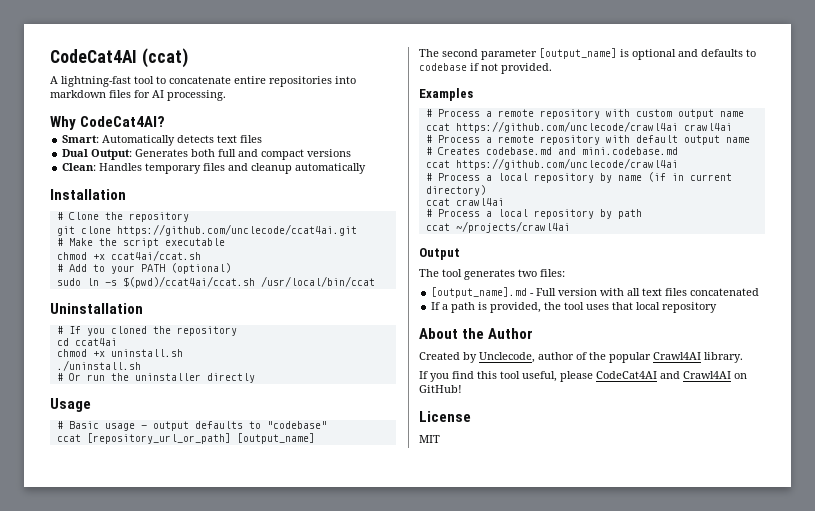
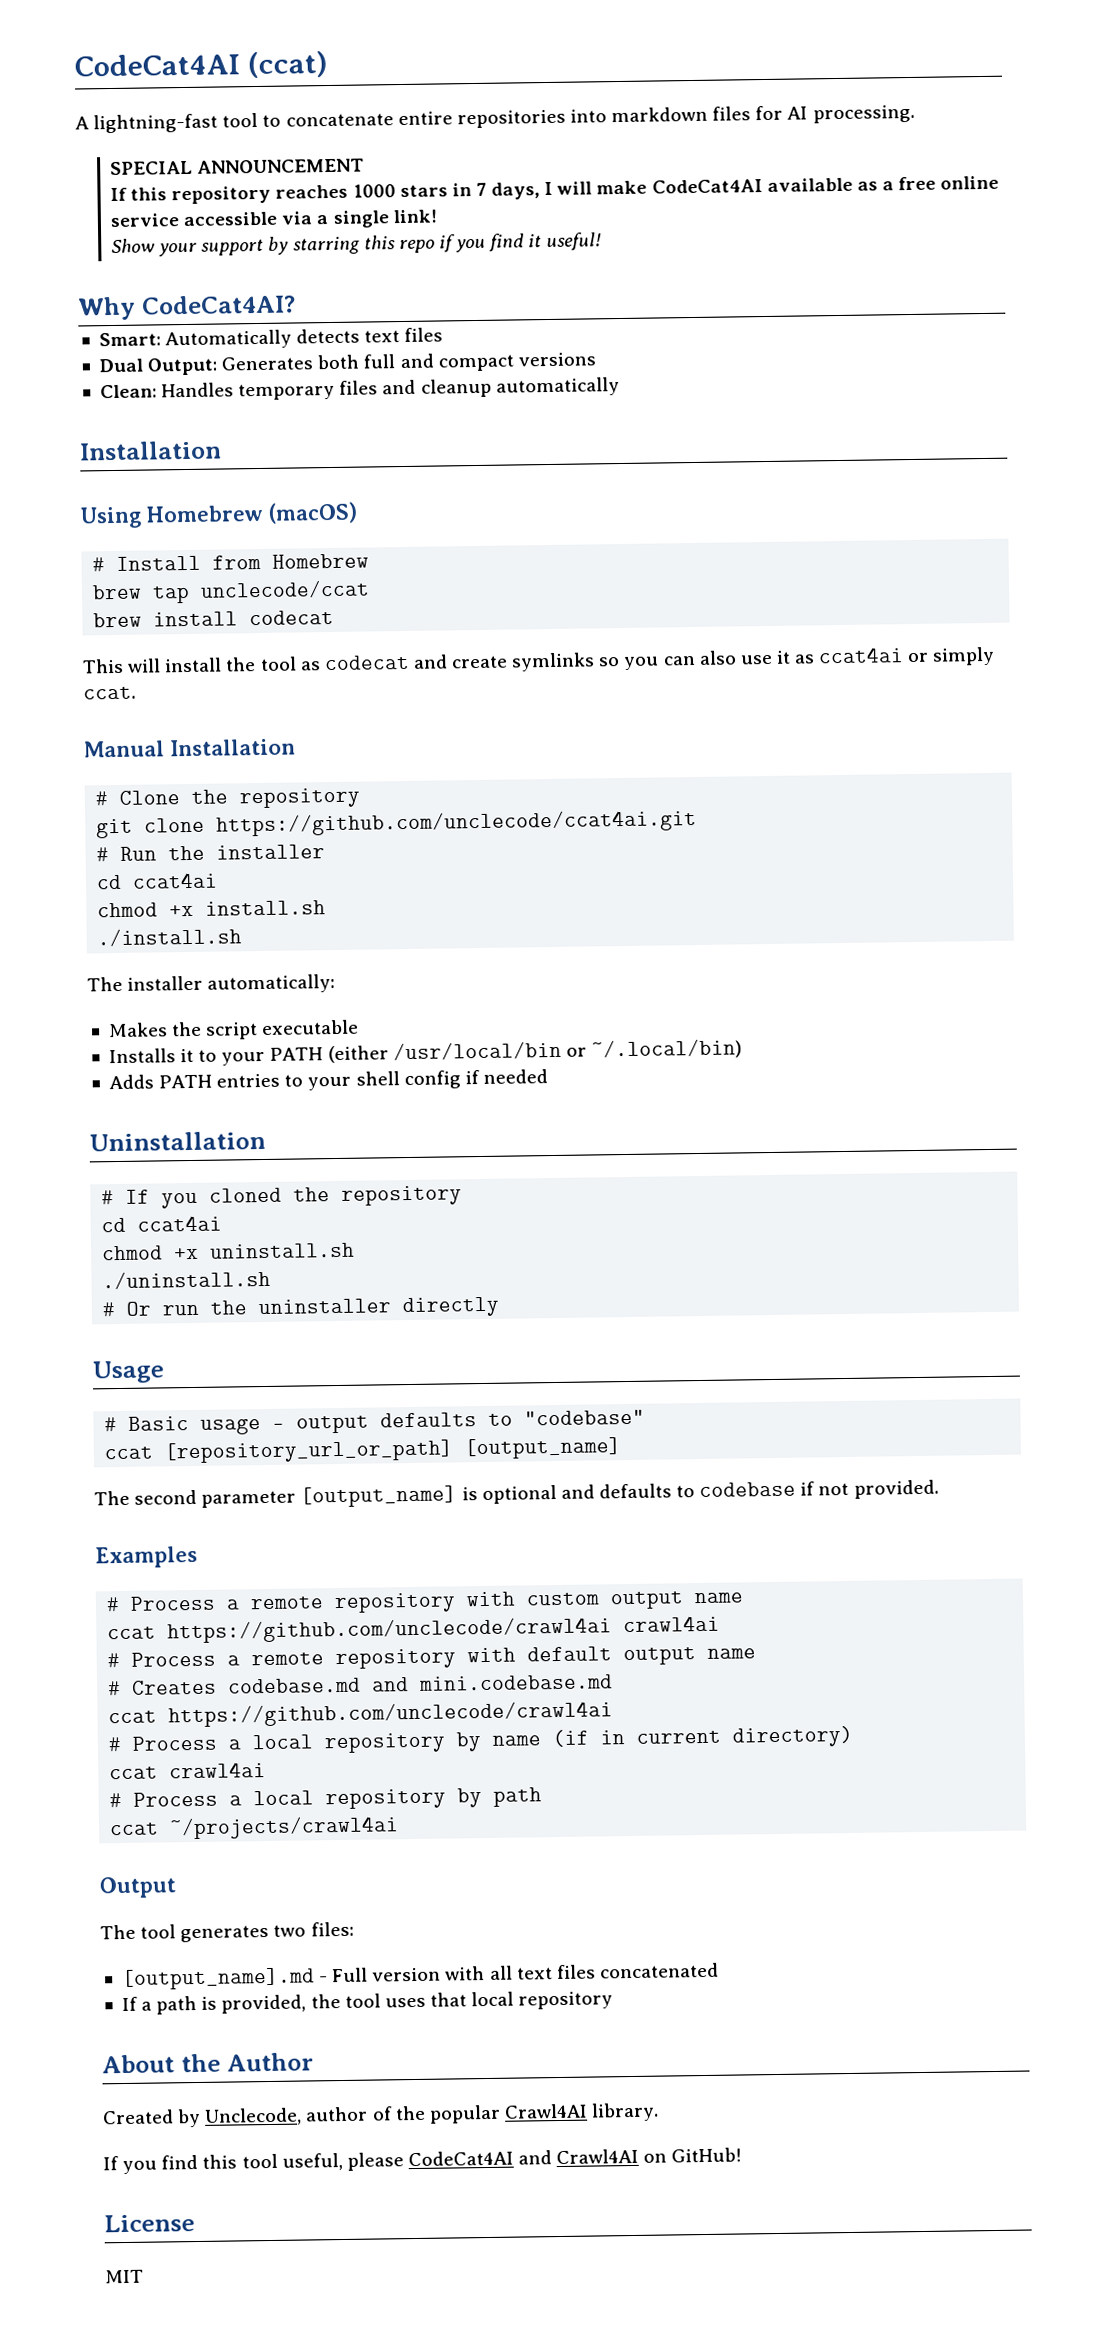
+ SPECIAL ANNOUNCEMENT
+ If this repository reaches 1000 stars in 7 days, I will make CodeCat4AI available as a free online service accessible via a single link!
+ Show your support by starring this repo if you find it useful!
+ Using Homebrew (macOS)
+ # Install from Homebrew
+ brew tap unclecode/ccat
+ brew install codecat
+ This will install the tool as codecat and create symlinks so you can also use it as ccat4ai or simply ccat.
+ Manual Installation
- # Make the script executable
- chmod +x ccat4ai/ccat.sh
- # Add to your PATH (optional)
- sudo ln -s $(pwd)/ccat4ai/ccat.sh /usr/local/bin/ccat
+ # Run the installer
+ cd ccat4ai
+ chmod +x install.sh
+ ./install.sh
+ The installer automatically:
+ Makes the script executable
+ Installs it to your PATH (either /usr/local/bin or ~/.local/bin)
+ Adds PATH entries to your shell config if needed

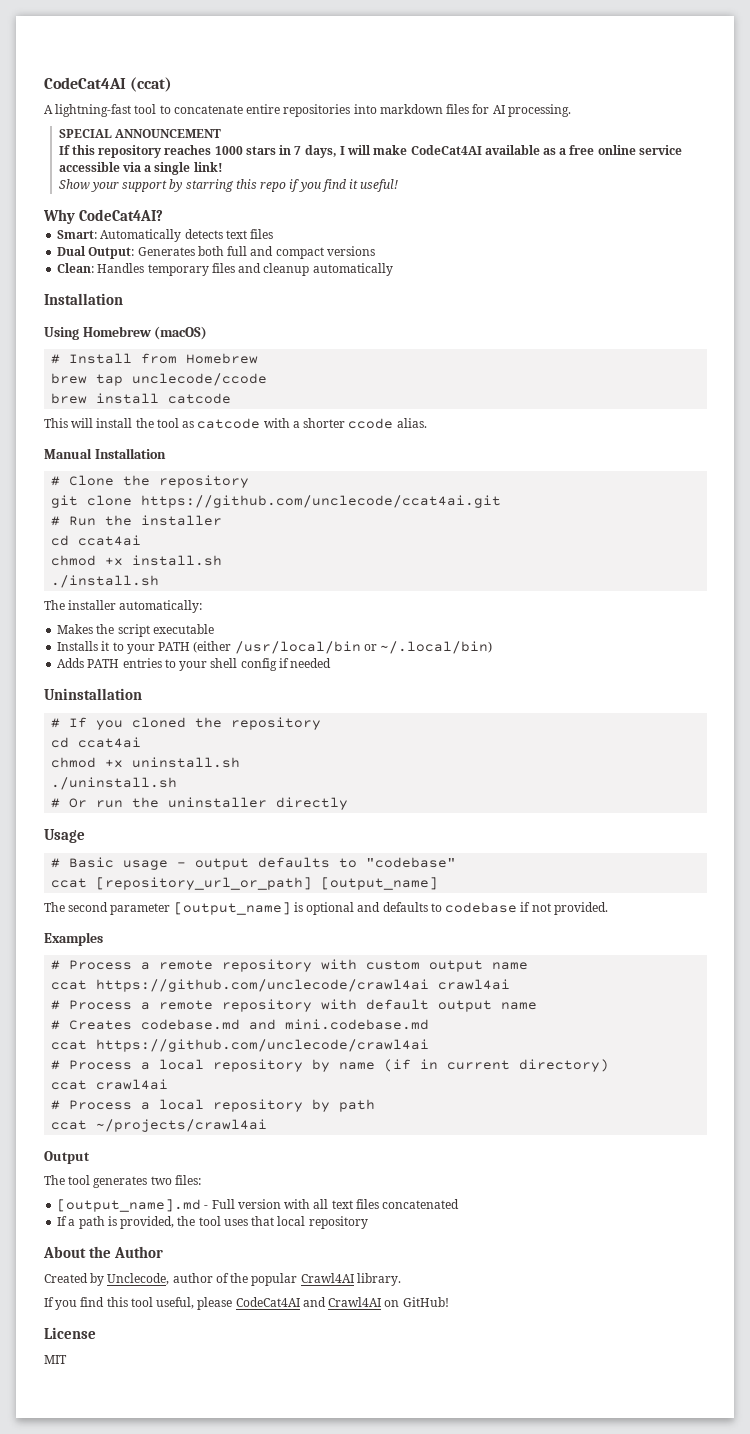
- brew tap unclecode/ccat
+ brew tap unclecode/ccode
- brew install codecat
+ brew install catcode
- This will install the tool as codecat and create symlinks so you can also use it as ccat4ai or simply ccat.
+ This will install the tool as catcode with a shorter ccode alias.

